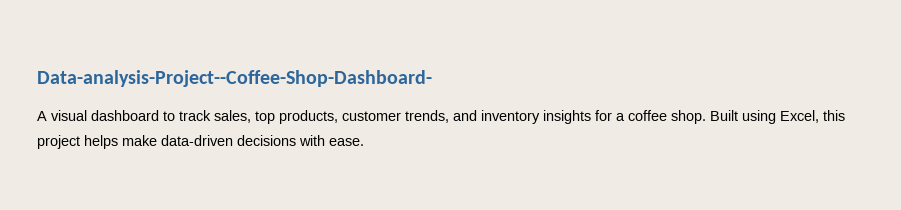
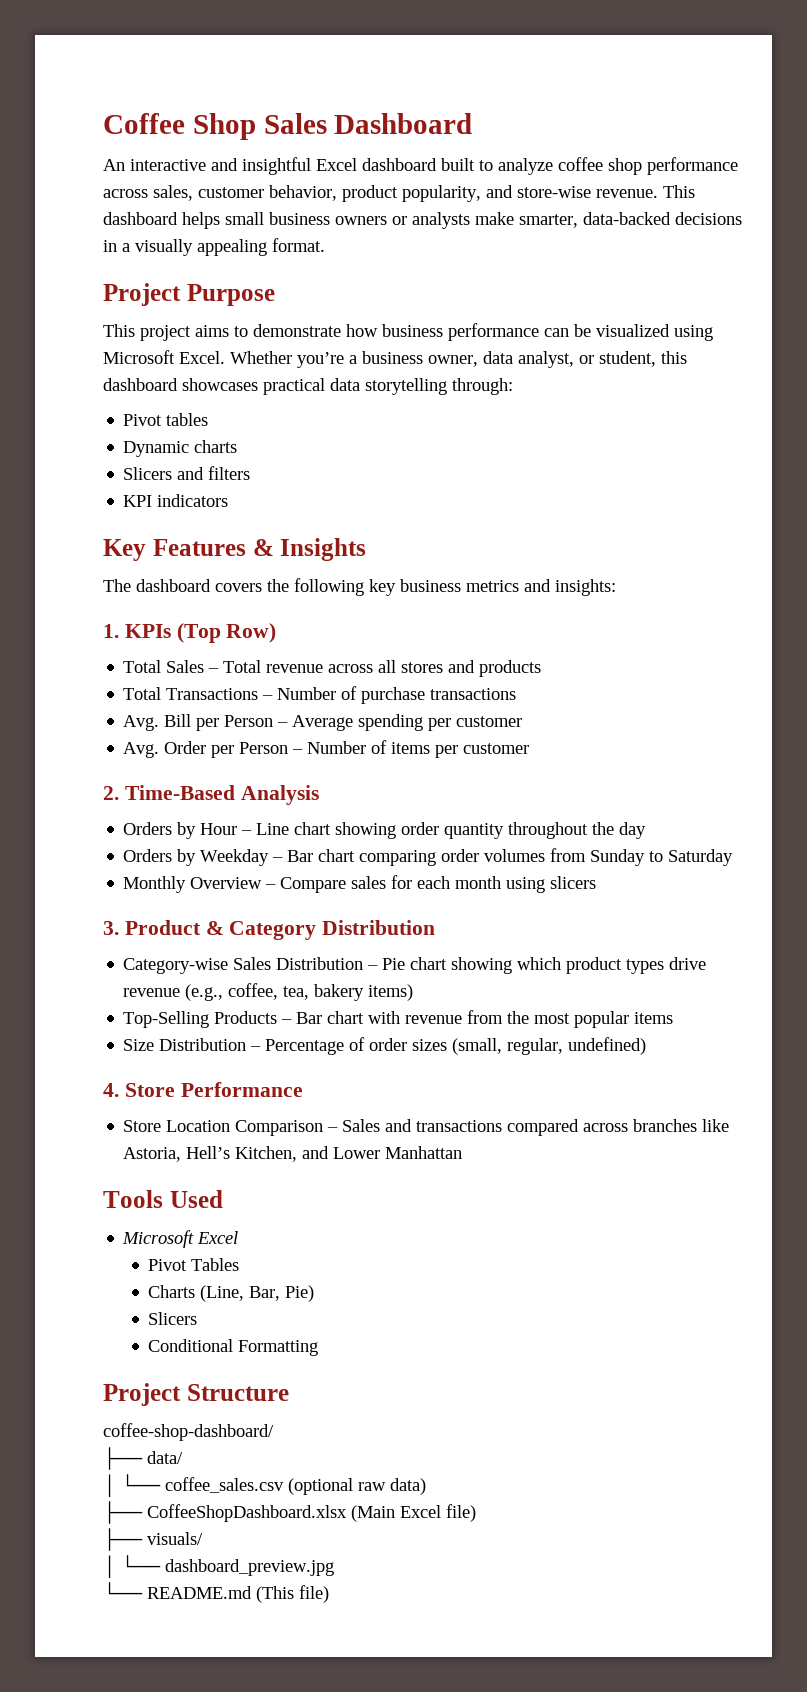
- Data-analysis-Project--Coffee-Shop-Dashboard-
- A visual dashboard to track sales, top products, customer trends, and inventory insights for a coffee shop. Built using Excel, this project helps make data-driven decisions with ease.
+ Coffee Shop Sales Dashboard
+ An interactive and insightful Excel dashboard built to analyze coffee shop performance across sales, customer behavior, product popularity, and store-wise revenue. This dashboard helps small business owners or analysts make smarter, data-backed decisions in a visually appealing format.
+ Project Purpose
+ This project aims to demonstrate how business performance can be visualized using Microsoft Excel. Whether you’re a business owner, data analyst, or student, this dashboard showcases practical data storytelling through:
+ Pivot tables
+ Dynamic charts
+ Slicers and filters
+ KPI indicators
+ Key Features & Insights
+ The dashboard covers the following key business metrics and insights:
+ 1. KPIs (Top Row)
+ Total Sales – Total revenue across all stores and products
+ Total Transactions – Number of purchase transactions
+ Avg. Bill per Person – Average spending per customer
+ Avg. Order per Person – Number of items per customer
+ 2. Time-Based Analysis
+ Orders by Hour – Line chart showing order quantity throughout the day
+ Orders by Weekday – Bar chart comparing order volumes from Sunday to Saturday
+ Monthly Overview – Compare sales for each month using slicers
+ 3. Product & Category Distribution
+ Category-wise Sales Distribution – Pie chart showing which product types drive revenue (e.g., coffee, tea, bakery items)
+ Top-Selling Products – Bar chart with revenue from the most popular items
+ Size Distribution – Percentage of order sizes (small, regular, undefined)
+ 4. Store Performance
+ Store Location Comparison – Sales and transactions compared across branches like Astoria, Hell’s Kitchen, and Lower Manhattan
+ Tools Used
+ Microsoft Excel
+ Pivot Tables
+ Charts (Line, Bar, Pie)
+ Slicers
+ Conditional Formatting
+ Project Structure
+ coffee-shop-dashboard/
+ ├── data/
+ │ └── coffee_sales.csv (optional raw data)
+ ├── CoffeeShopDashboard.xlsx (Main Excel file)
+ ├── visuals/
+ │ └── dashboard_preview.jpg
+ └── README.md (This file)

